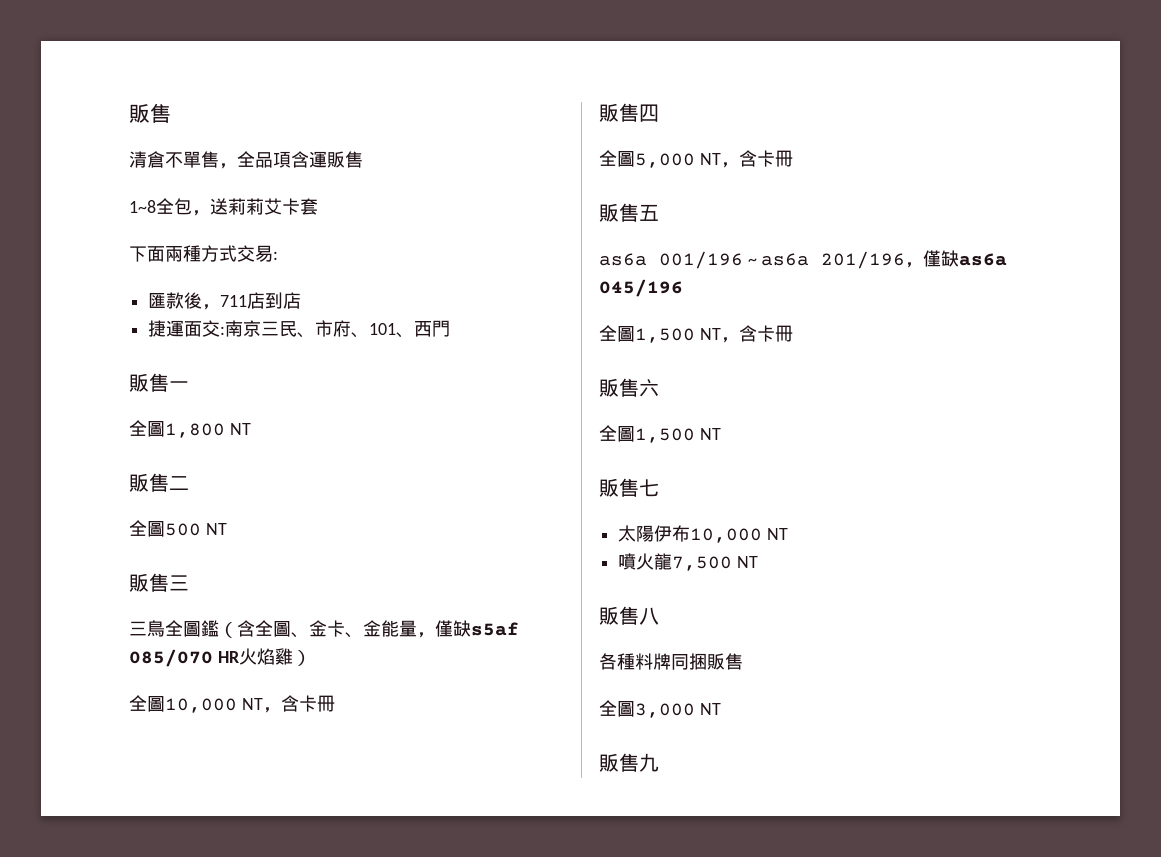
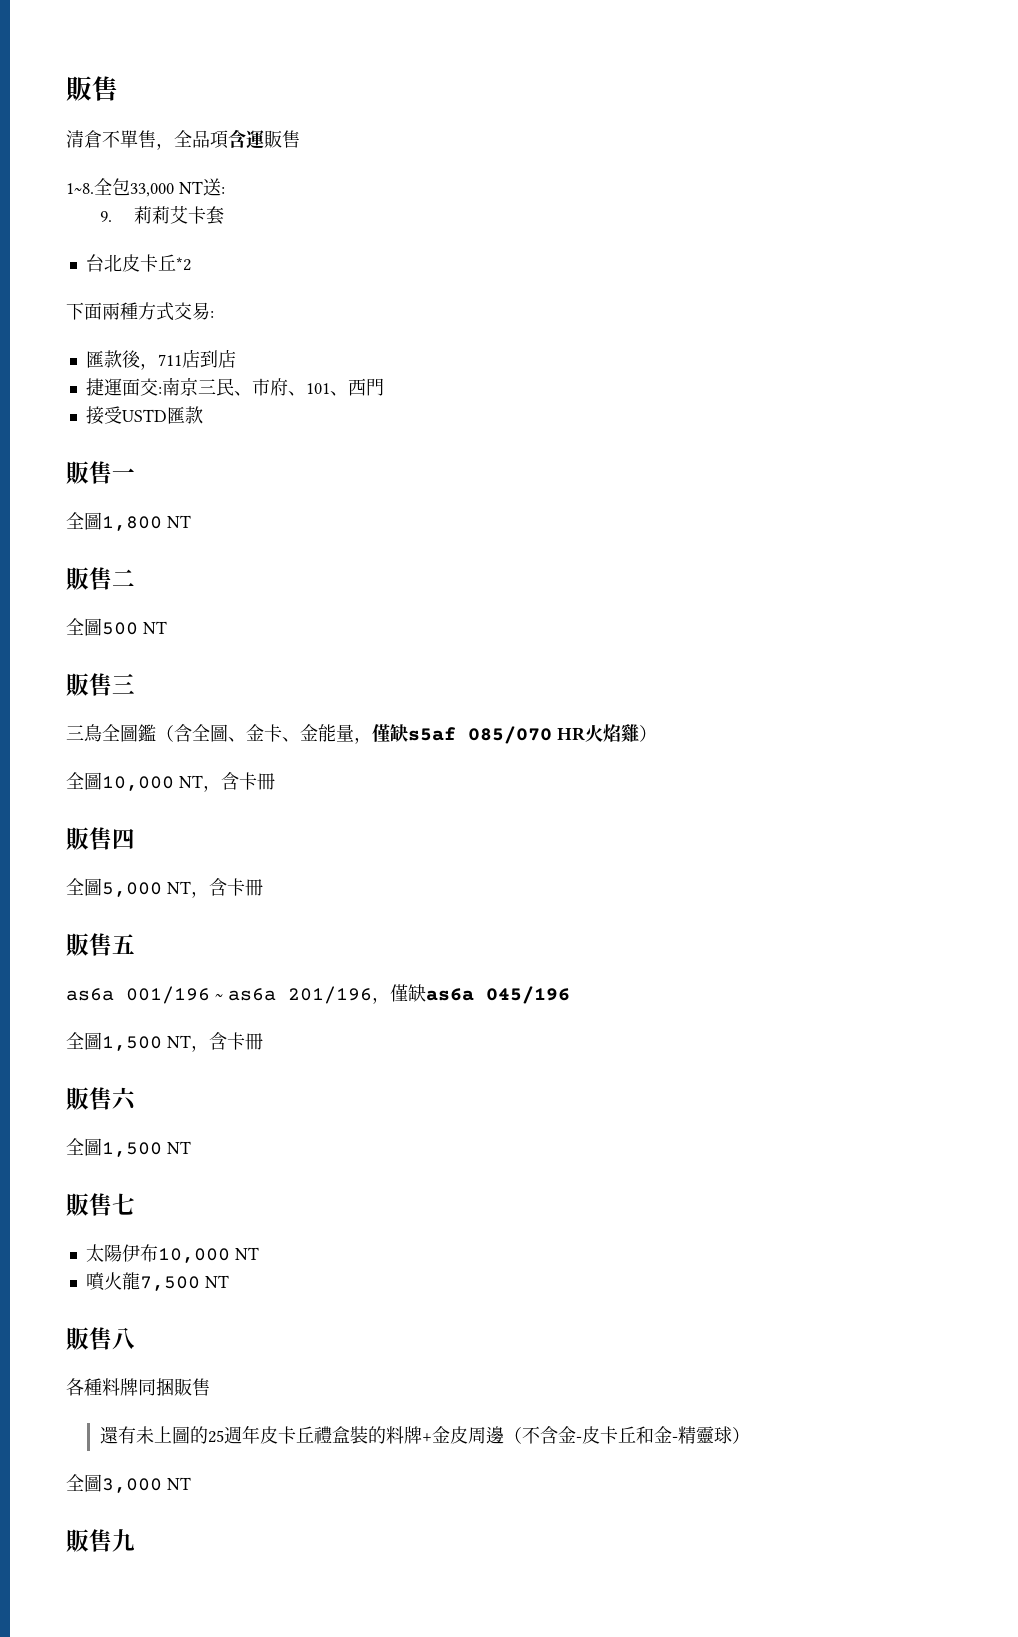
- 1~8全包，送莉莉艾卡套
+ 1~8.全包33,000 NT送:
+ 9.莉莉艾卡套
+ 台北皮卡丘*2
+ 接受USTD匯款
+ 還有未上圖的25週年皮卡丘禮盒裝的料牌+金皮周邊（不含金-皮卡丘和金-精靈球）

